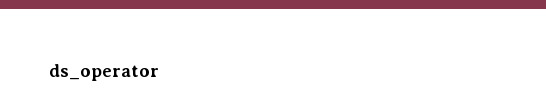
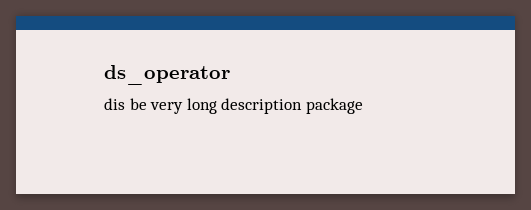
+ dis be very long description package

